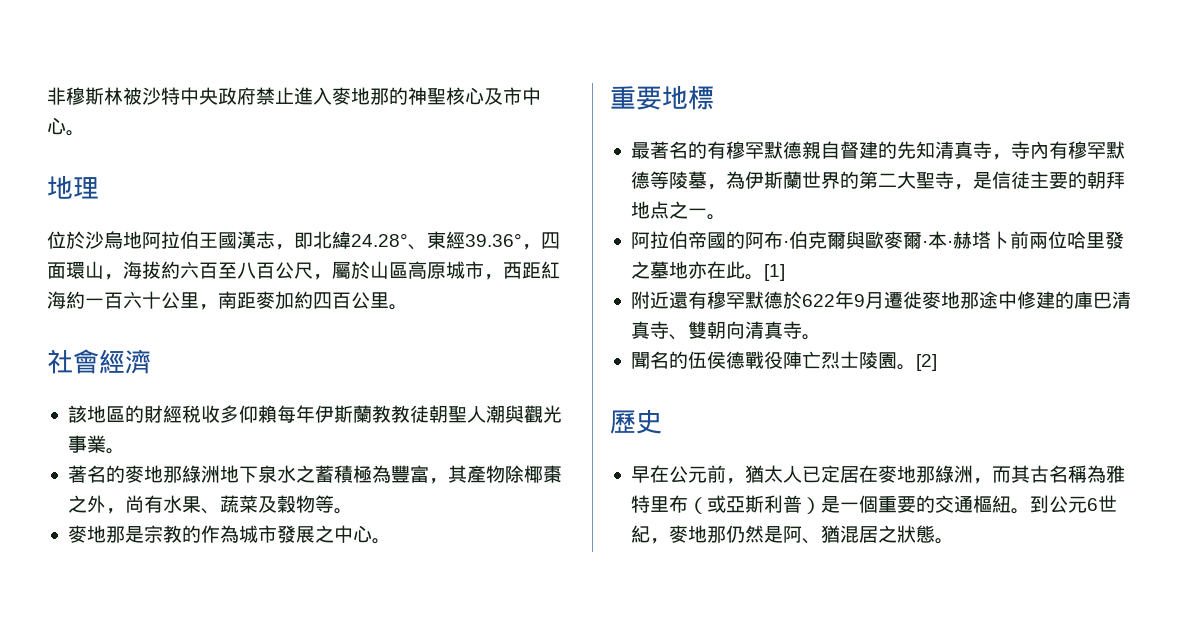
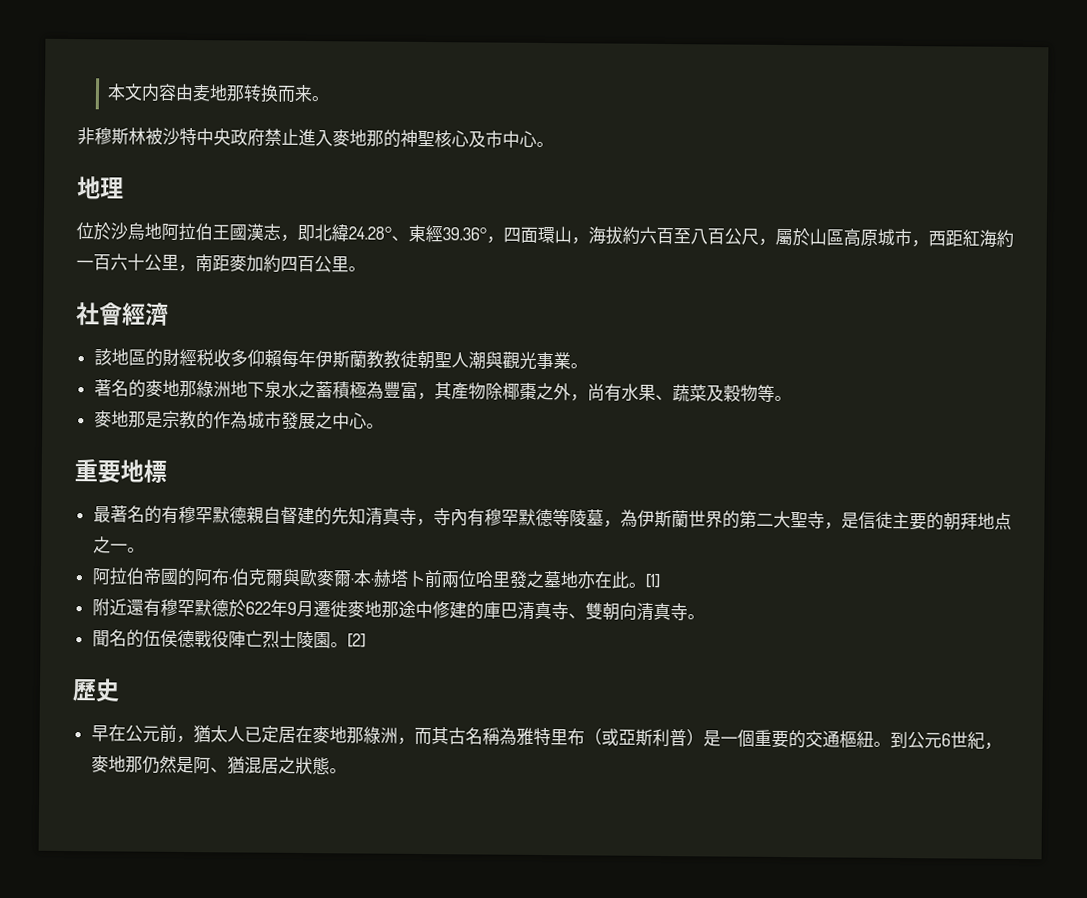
+ 本文内容由麦地那转换而来。

